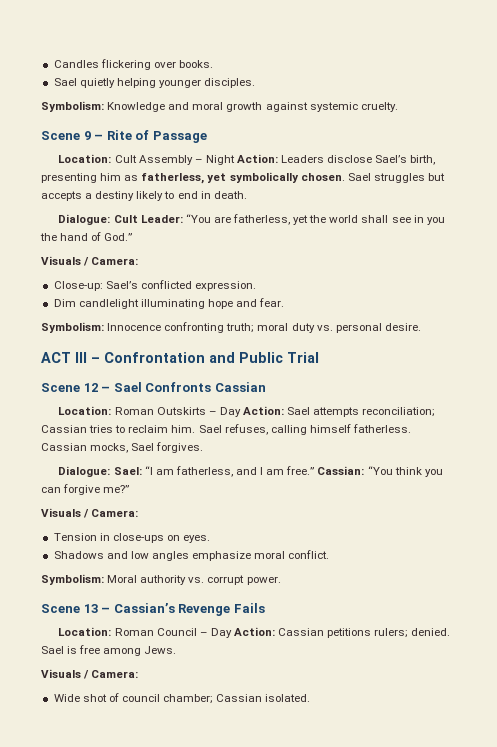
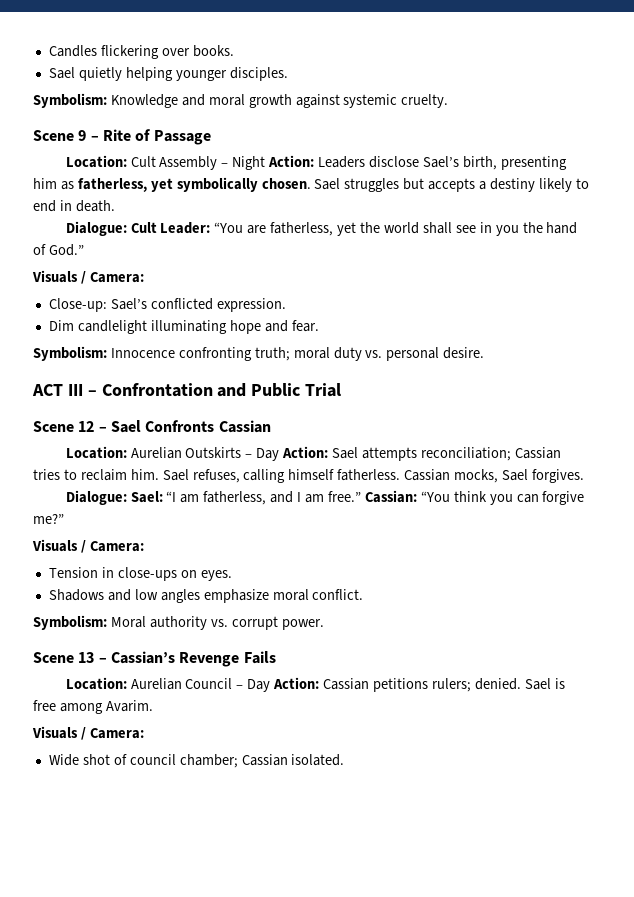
- Location: Roman Outskirts – Day Action: Sael attempts reconciliation; Cassian tries to reclaim him.
+ Location: Aurelian Outskirts – Day Action: Sael attempts reconciliation; Cassian tries to reclaim him.
- Location: Roman Council – Day Action: Cassian petitions rulers; denied.
+ Location: Aurelian Council – Day Action: Cassian petitions rulers; denied.
- Sael is free among Jews.
+ Sael is free among Avarim.

